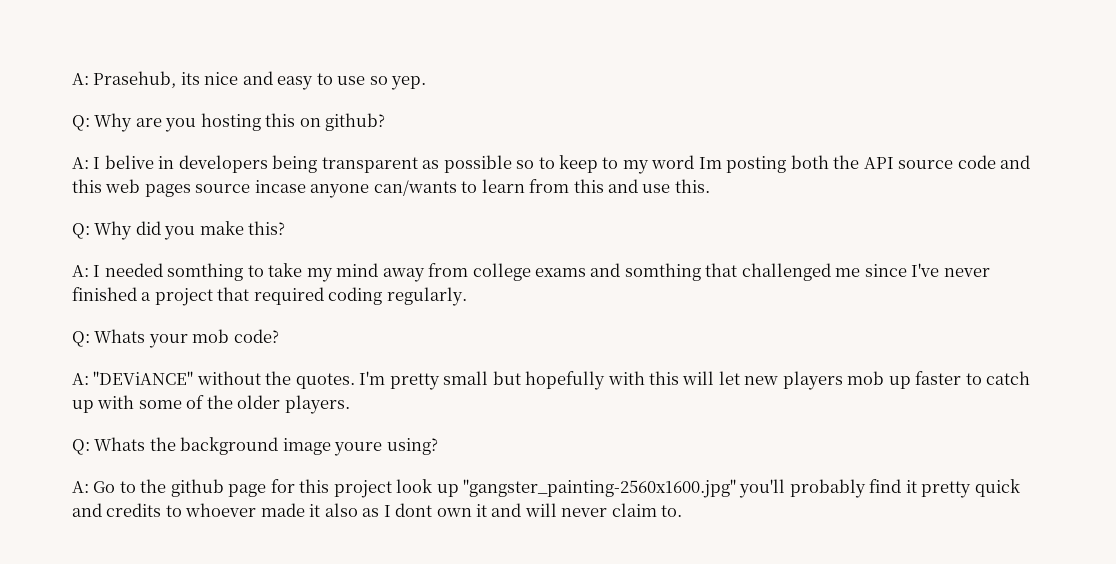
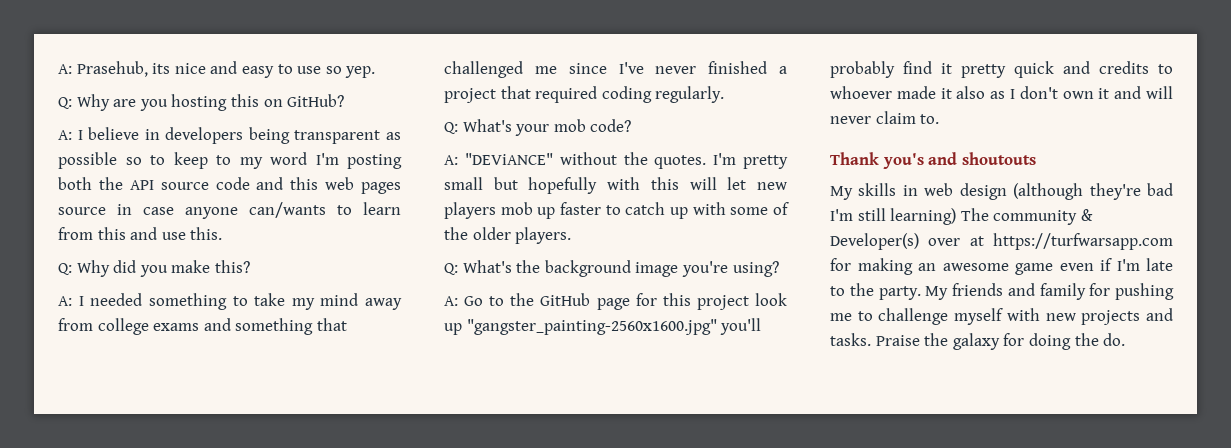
- Q: Why are you hosting this on github?
- A: I belive in developers being transparent as possible so to keep to my word Im posting both the API source code and this web pages source incase anyone can/wants to learn from this and use this.
+ Q: Why are you hosting this on GitHub?
+ A: I believe in developers being transparent as possible so to keep to my word I'm posting both the API source code and this web pages source in case anyone can/wants to learn from this and use this.
- A: I needed somthing to take my mind away from college exams and somthing that challenged me since I've never finished a project that required coding regularly.
+ A: I needed something to take my mind away from college exams and something that challenged me since I've never finished a project that required coding regularly.
- Q: Whats your mob code?
+ Q: What's your mob code?
- Q: Whats the background image youre using?
+ Q: What's the background image you're using?
- A: Go to the github page for this project look up "gangster_painting-2560x1600.jpg" you'll probably find it pretty quick and credits to whoever made it also as I dont own it and will never claim to.
+ A: Go to the GitHub page for this project look up "gangster_painting-2560x1600.jpg" you'll probably find it pretty quick and credits to whoever made it also as I don't own it and will never claim to.
+ Thank you's and shoutouts
+ My skills in web design (although they're bad I'm still learning) The community & Developer(s) over at https://turfwarsapp.com for making an awesome game even if I'm late to the party. My friends and family for pushing me to challenge myself with new projects and tasks. Praise the galaxy for doing the do.

